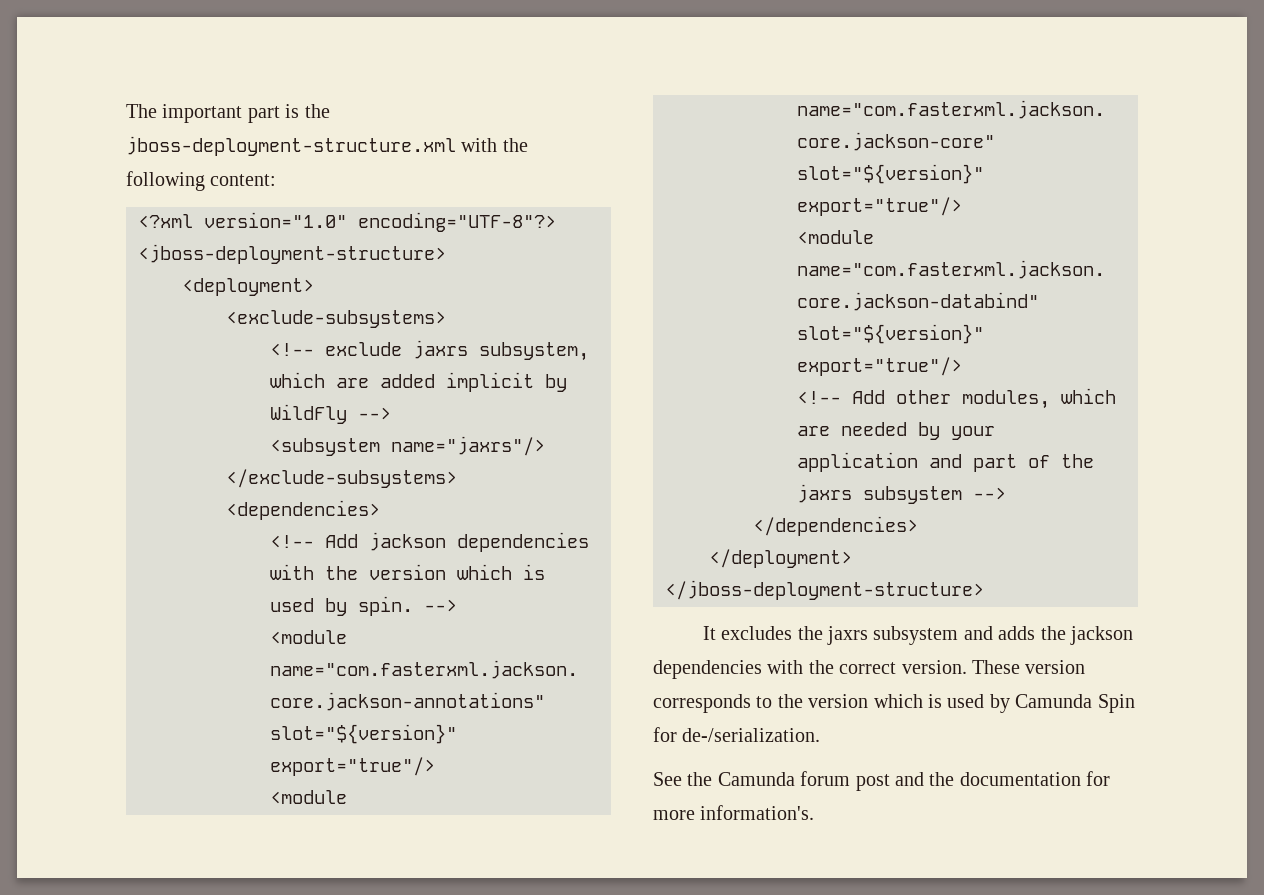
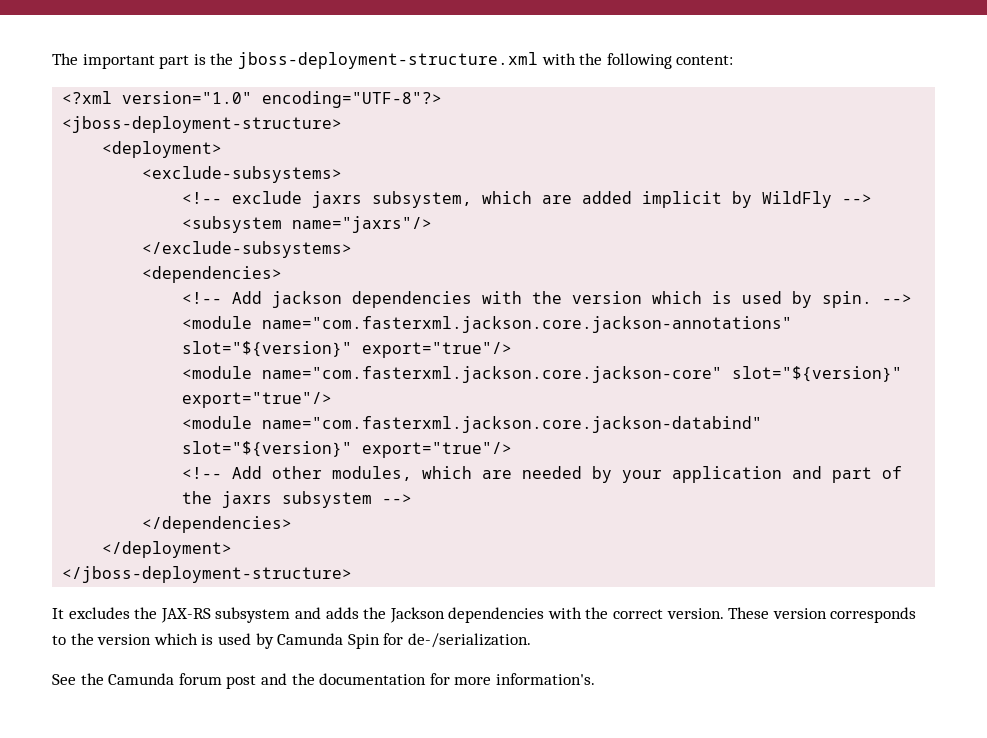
- It excludes the jaxrs subsystem and adds the jackson dependencies with the correct version.
+ It excludes the JAX-RS subsystem and adds the Jackson dependencies with the correct version.

